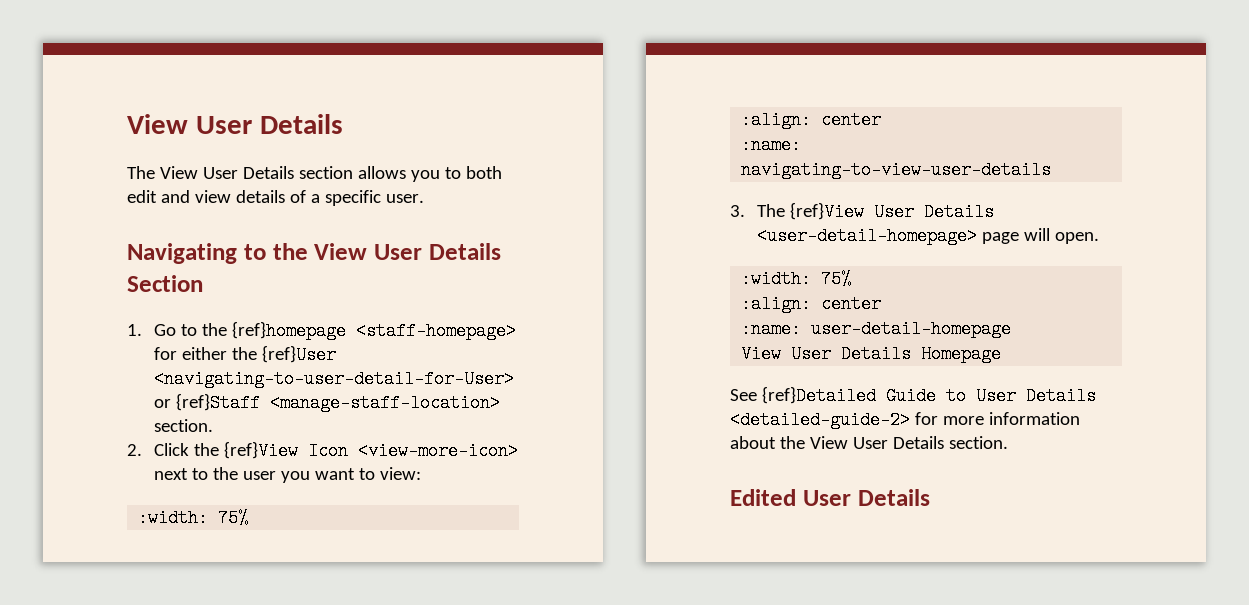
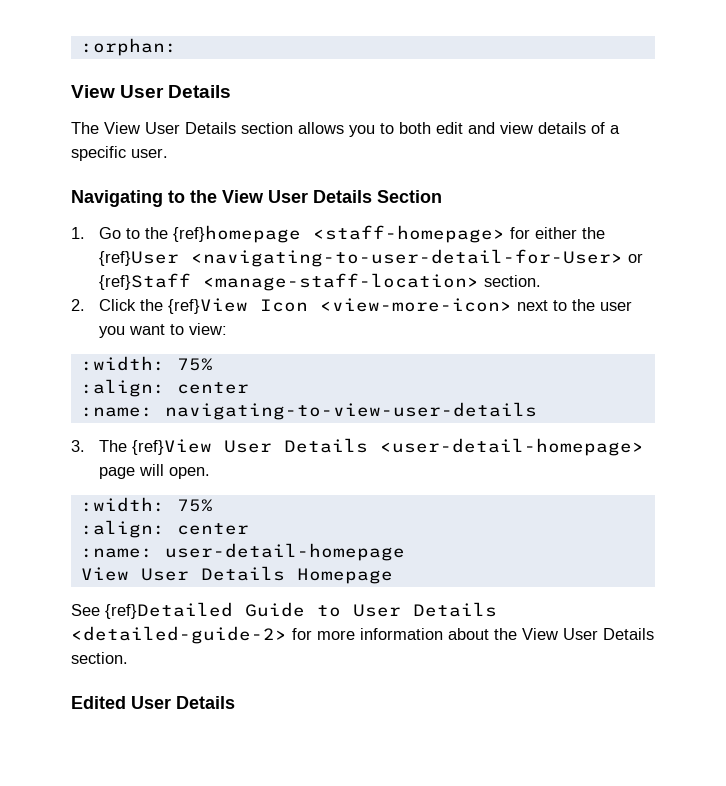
+ :orphan:

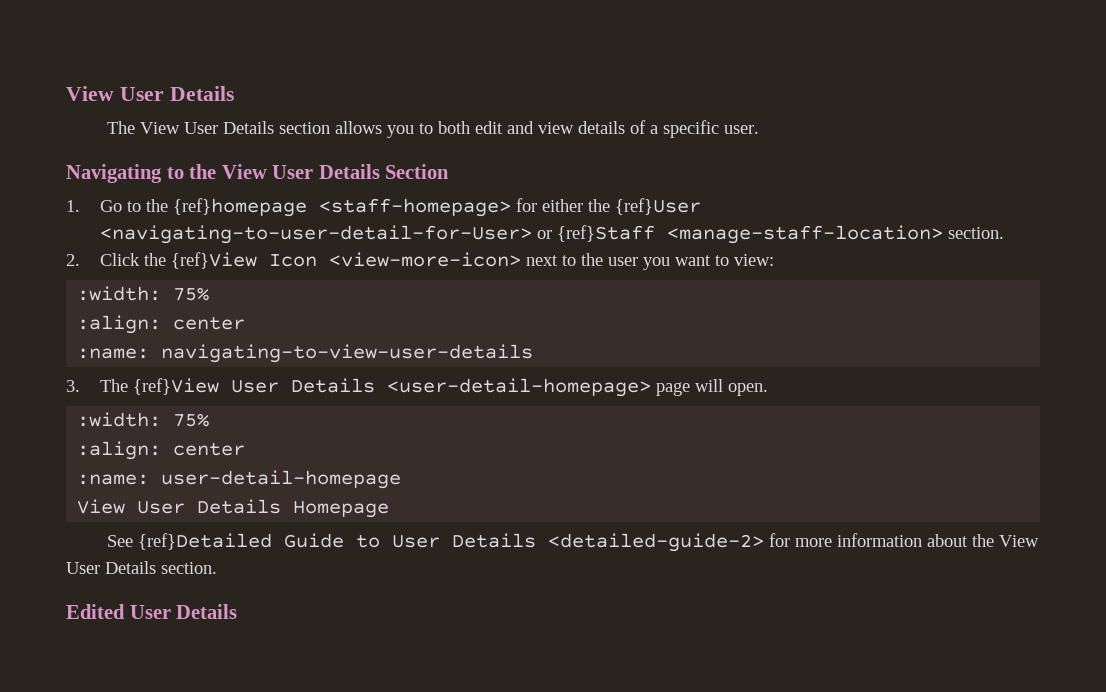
- :orphan:

